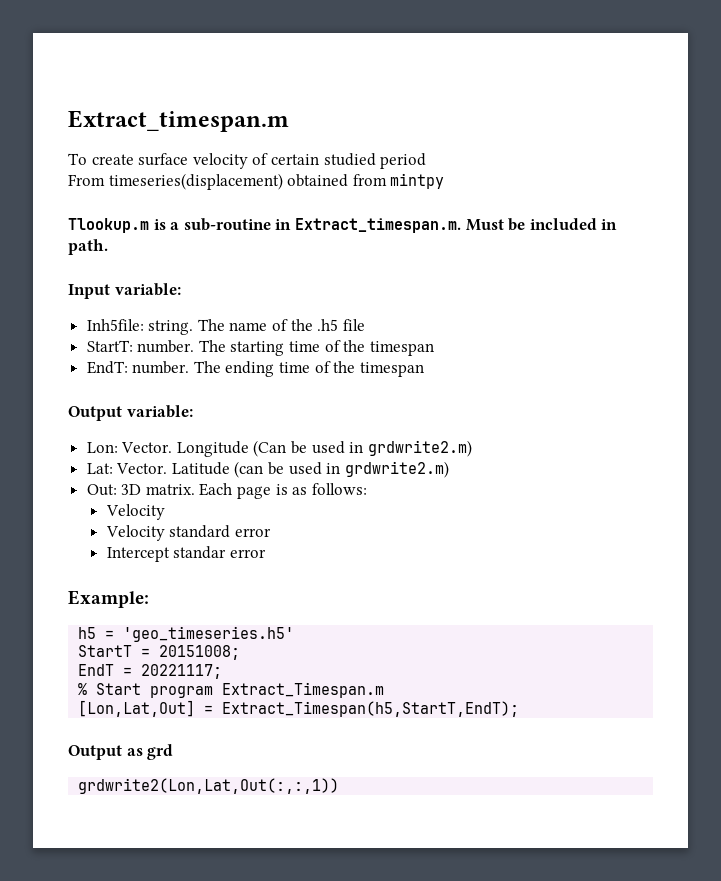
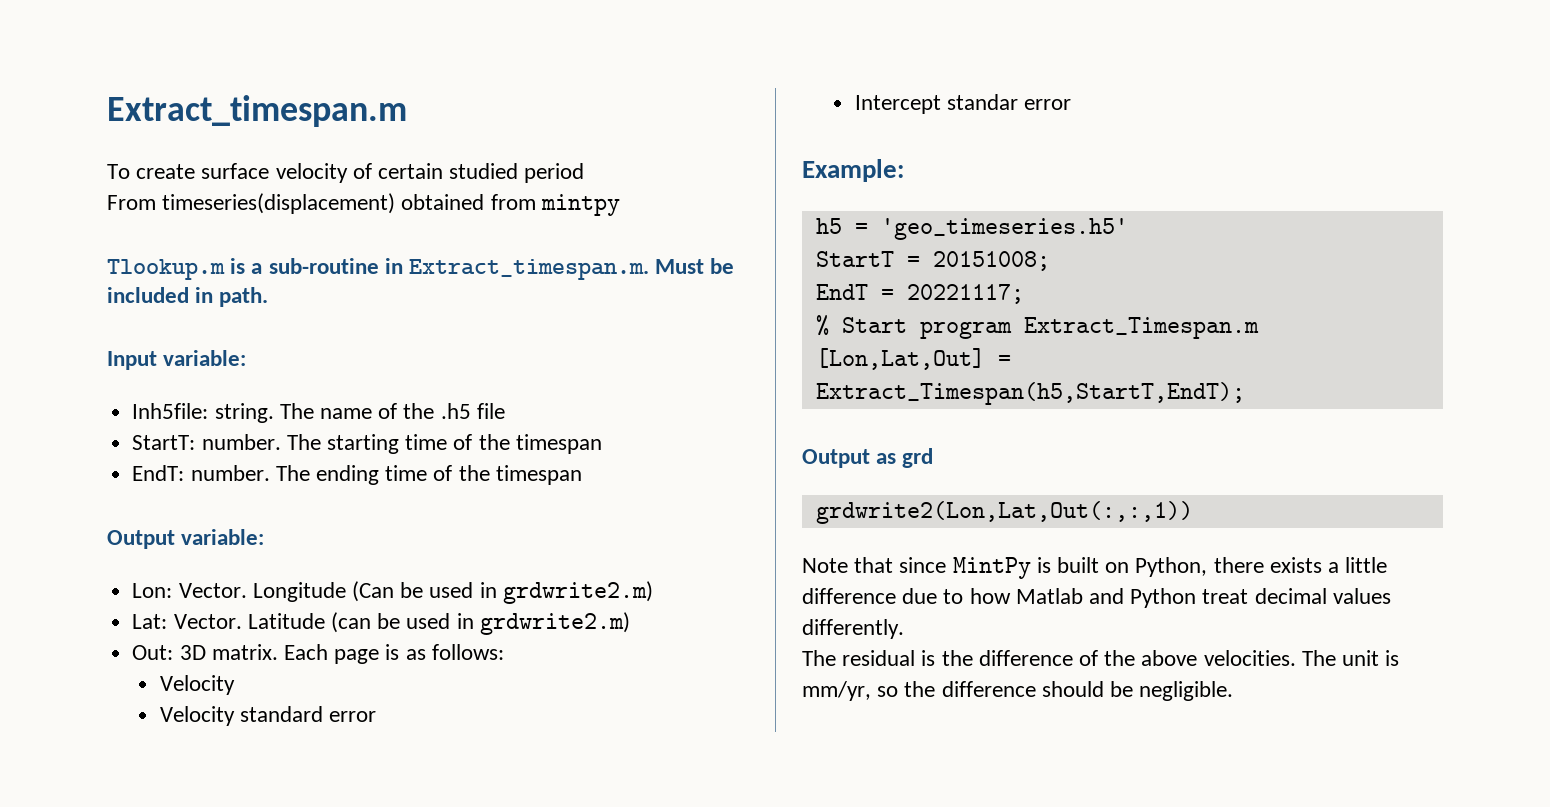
+ Note that since MintPy is built on Python, there exists a little difference due to how Matlab and Python treat decimal values differently.
+ The residual is the difference of the above velocities. The unit is mm/yr, so the difference should be negligible.

